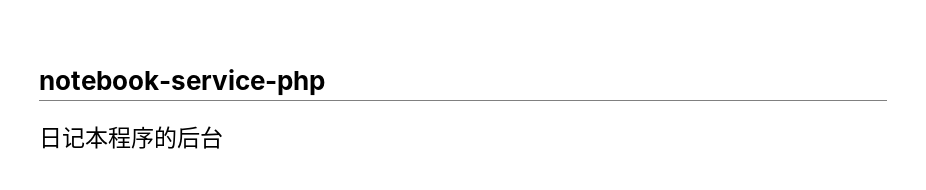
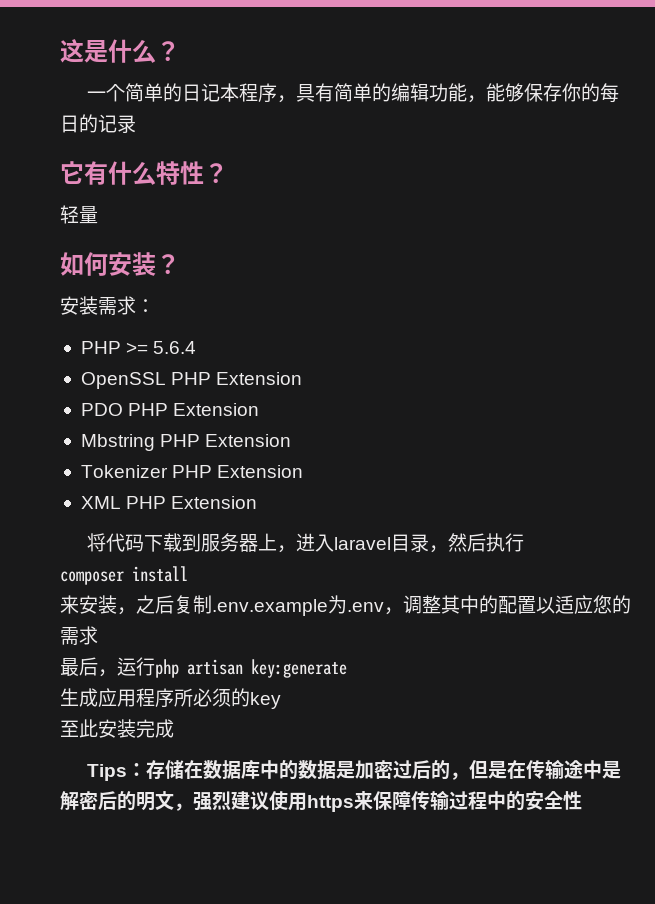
- notebook-service-php
- 日记本程序的后台
+ 这是什么？
+ 一个简单的日记本程序，具有简单的编辑功能，能够保存你的每日的记录
+ 它有什么特性？
+ 轻量
+ 如何安装？
+ 安装需求：
+ PHP >= 5.6.4
+ OpenSSL PHP Extension
+ PDO PHP Extension
+ Mbstring PHP Extension
+ Tokenizer PHP Extension
+ XML PHP Extension
+ 将代码下载到服务器上，进入laravel目录，然后执行
+ composer install
+ 来安装，之后复制.env.example为.env，调整其中的配置以适应您的需求
+ 最后，运行php artisan key:generate
+ 生成应用程序所必须的key
+ 至此安装完成
+ Tips：存储在数据库中的数据是加密过后的，但是在传输途中是解密后的明文，强烈建议使用https来保障传输过程中的安全性

